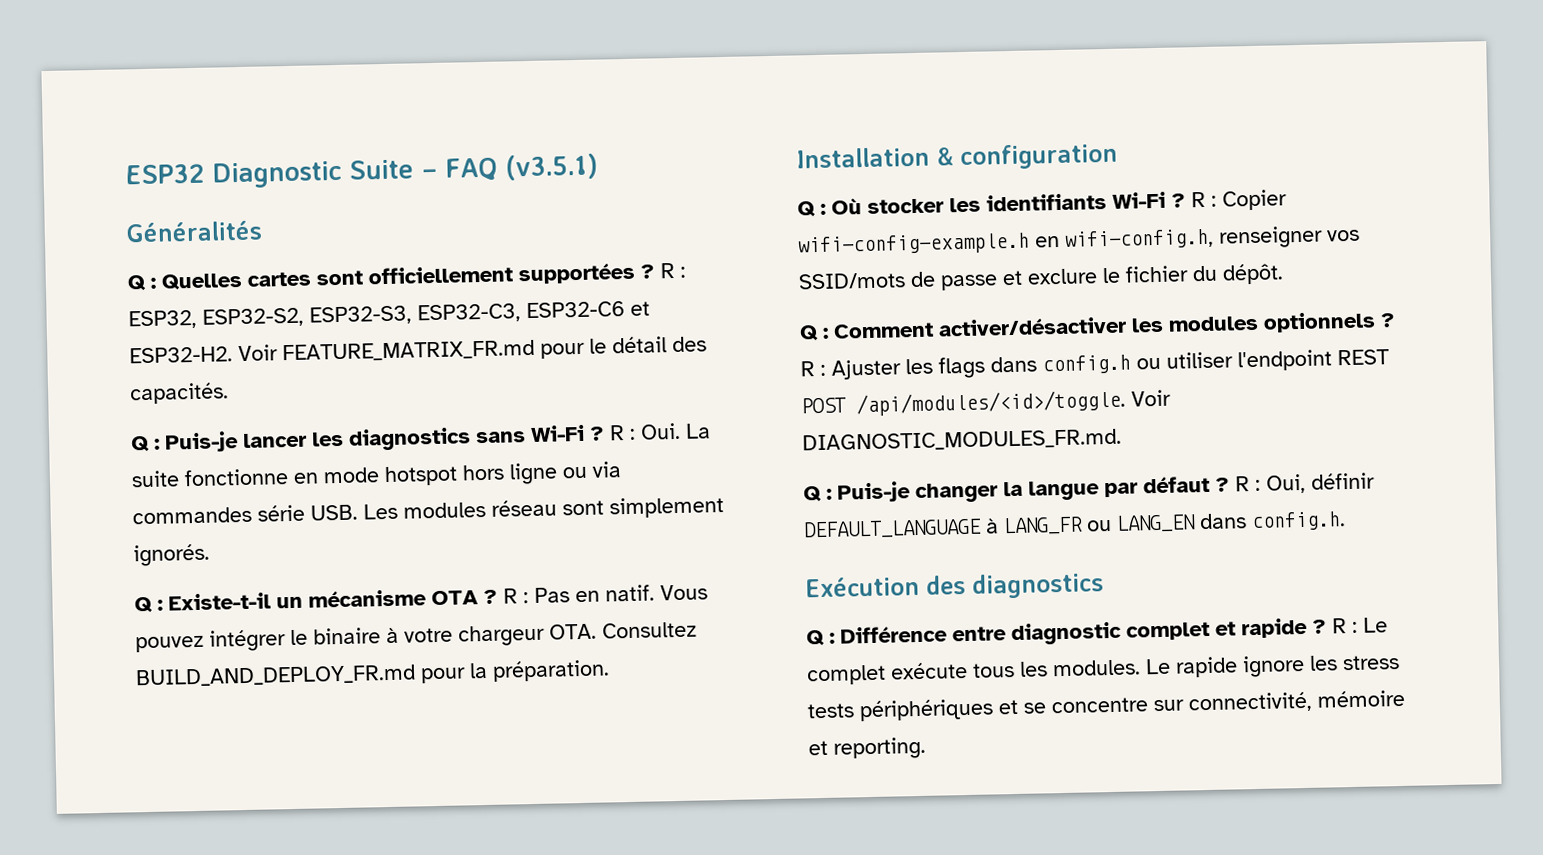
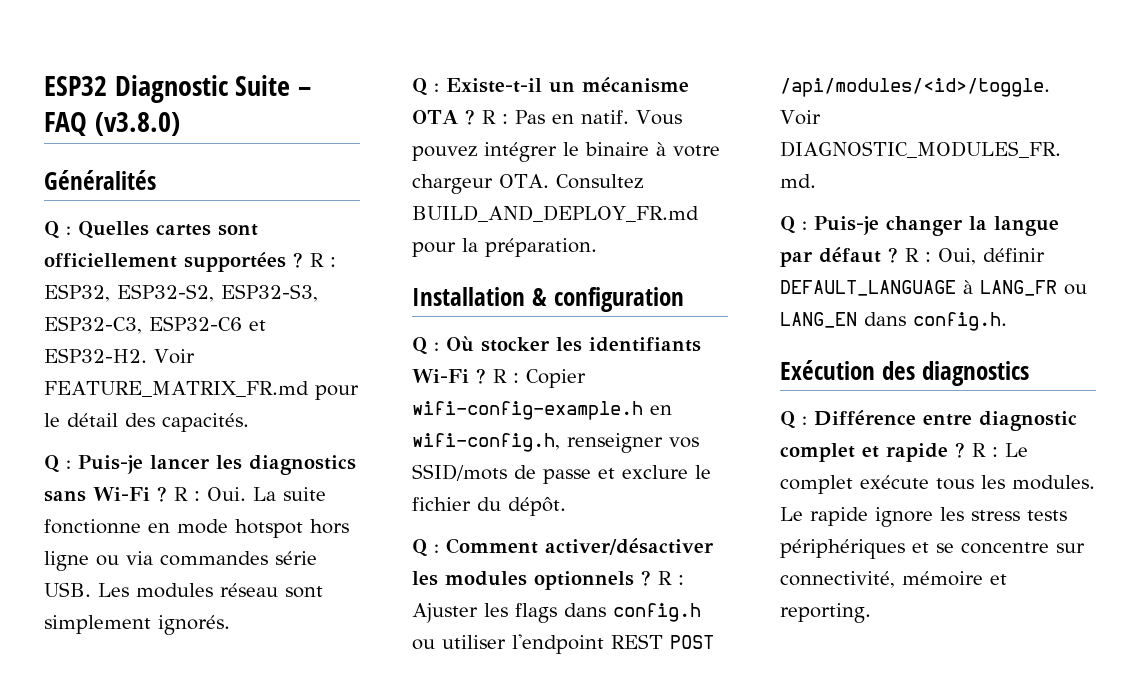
- ESP32 Diagnostic Suite – FAQ (v3.5.1)
+ ESP32 Diagnostic Suite – FAQ (v3.8.0)

